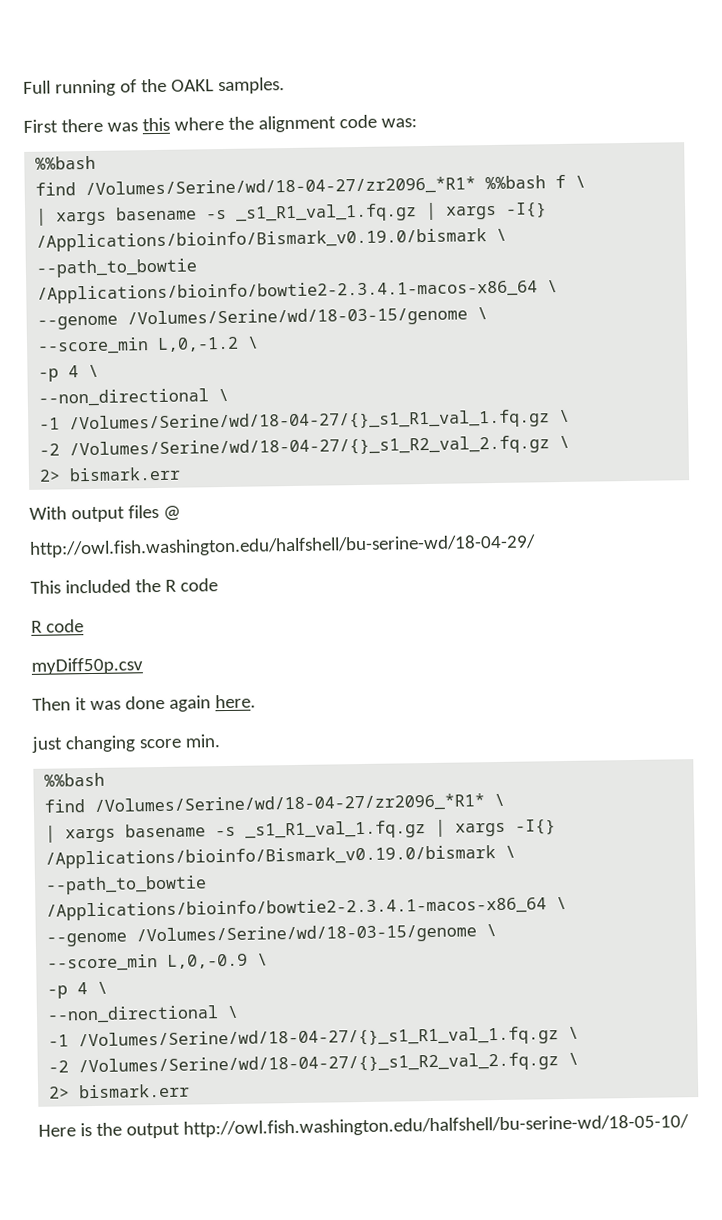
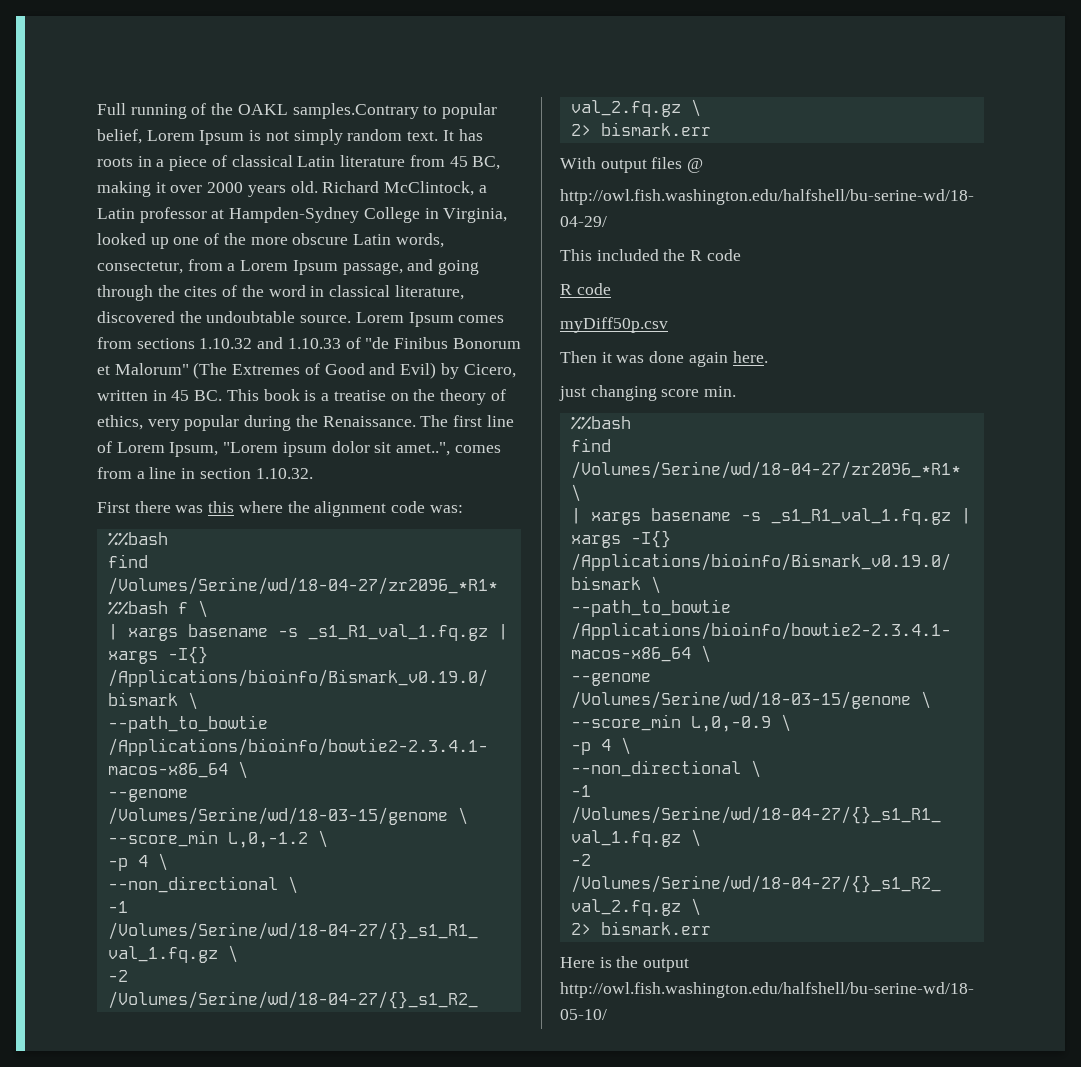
- Full running of the OAKL samples.
+ Full running of the OAKL samples.Contrary to popular belief, Lorem Ipsum is not simply random text. It has roots in a piece of classical Latin literature from 45 BC, making it over 2000 years old. Richard McClintock, a Latin professor at Hampden-Sydney College in Virginia, looked up one of the more obscure Latin words, consectetur, from a Lorem Ipsum passage, and going through the cites of the word in classical literature, discovered the undoubtable source. Lorem Ipsum comes from sections 1.10.32 and 1.10.33 of "de Finibus Bonorum et Malorum" (The Extremes of Good and Evil) by Cicero, written in 45 BC. This book is a treatise on the theory of ethics, very popular during the Renaissance. The first line of Lorem Ipsum, "Lorem ipsum dolor sit amet..", comes from a line in section 1.10.32.

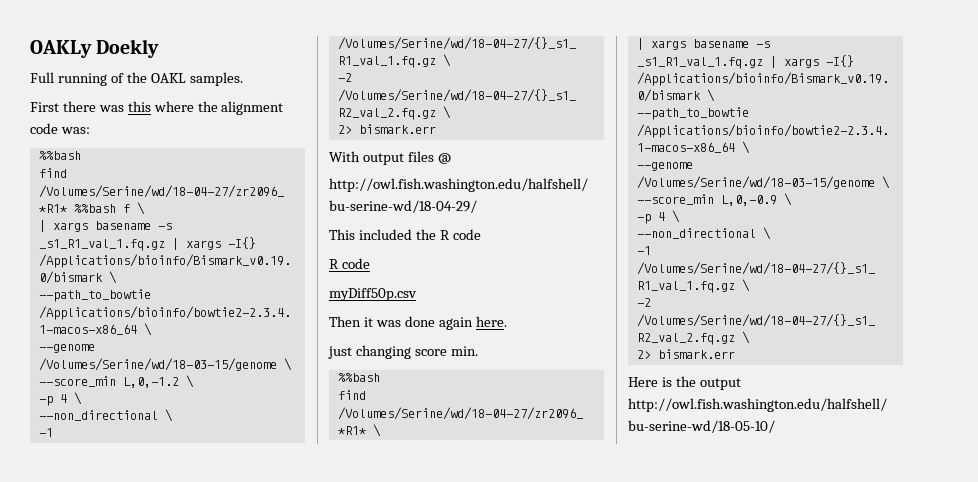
+ OAKLy Doekly
- Full running of the OAKL samples.Contrary to popular belief, Lorem Ipsum is not simply random text. It has roots in a piece of classical Latin literature from 45 BC, making it over 2000 years old. Richard McClintock, a Latin professor at Hampden-Sydney College in Virginia, looked up one of the more obscure Latin words, consectetur, from a Lorem Ipsum passage, and going through the cites of the word in classical literature, discovered the undoubtable source. Lorem Ipsum comes from sections 1.10.32 and 1.10.33 of "de Finibus Bonorum et Malorum" (The Extremes of Good and Evil) by Cicero, written in 45 BC. This book is a treatise on the theory of ethics, very popular during the Renaissance. The first line of Lorem Ipsum, "Lorem ipsum dolor sit amet..", comes from a line in section 1.10.32.
+ Full running of the OAKL samples.

